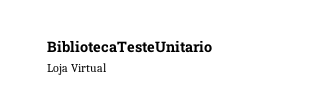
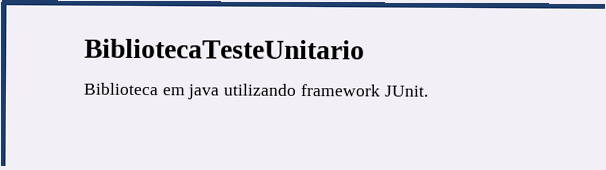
- Loja Virtual
+ Biblioteca em java utilizando framework JUnit.

